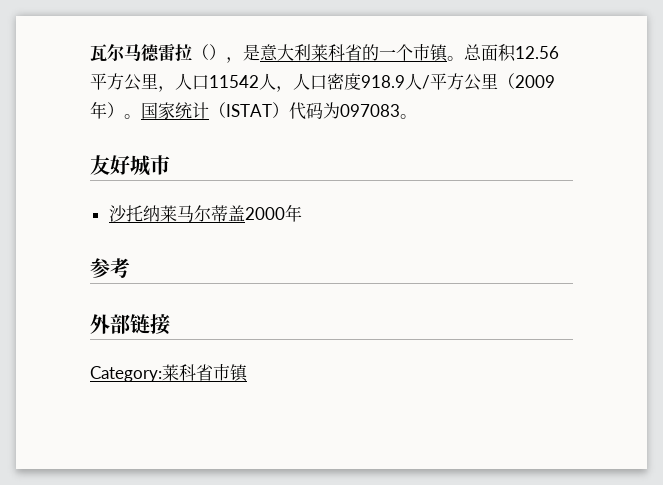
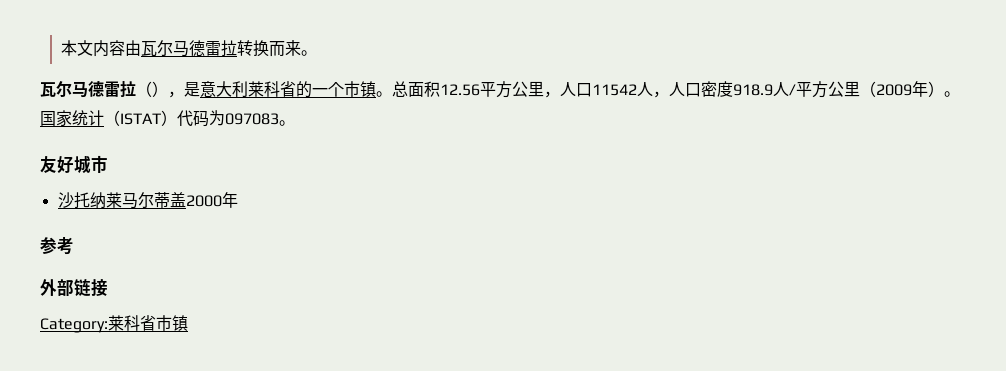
+ 本文内容由瓦尔马德雷拉转换而来。

